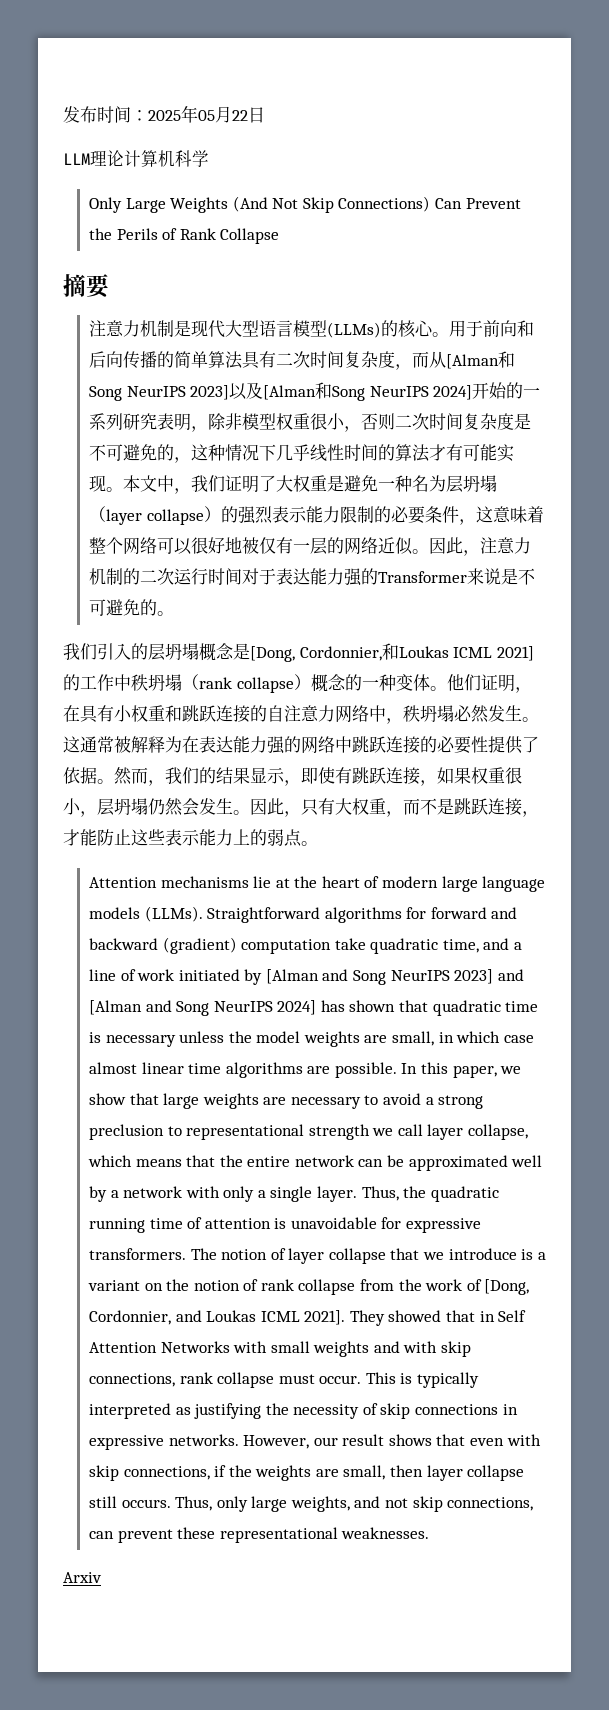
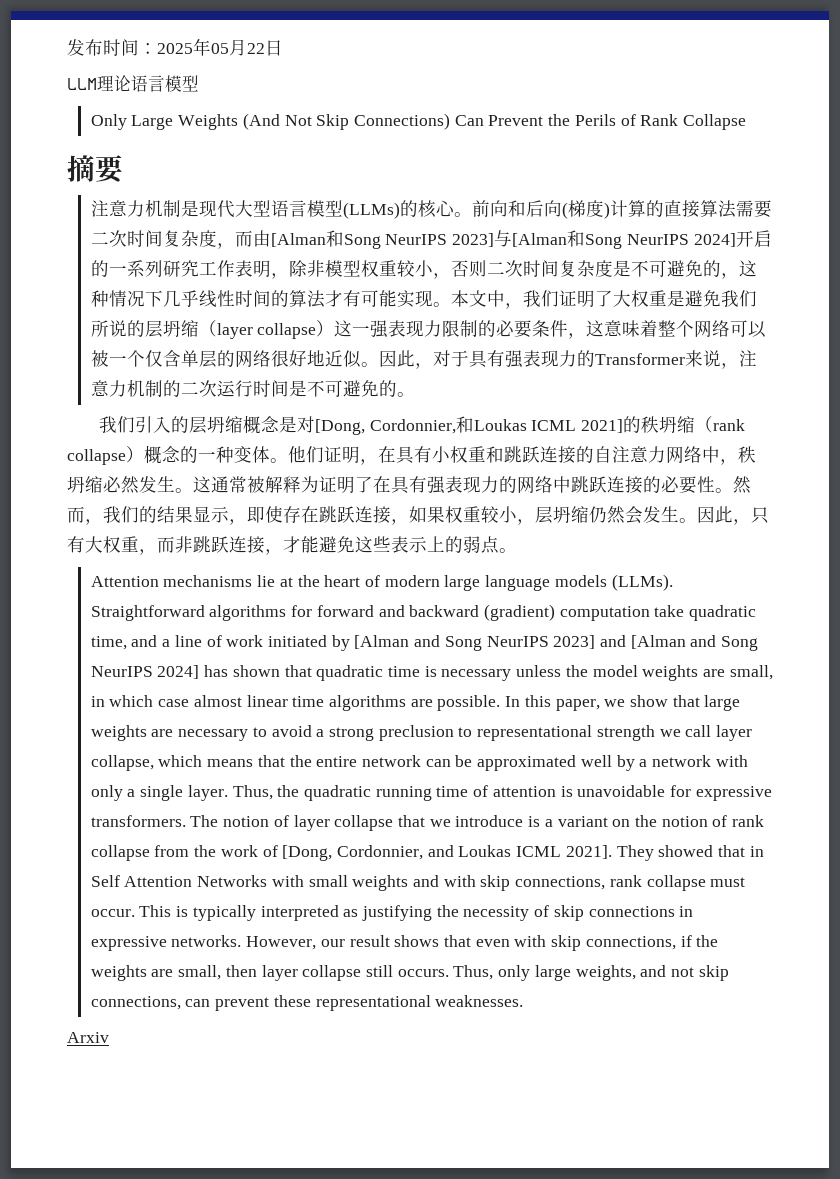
- LLM理论计算机科学
+ LLM理论语言模型
- 用于前向和后向传播的简单算法具有二次时间复杂度，而从[Alman和Song NeurIPS 2023]以及[Alman和Song NeurIPS 2024]开始的一系列研究表明，除非模型权重很小，否则二次时间复杂度是不可避免的，这种情况下几乎线性时间的算法才有可能实现。
+ 前向和后向(梯度)计算的直接算法需要二次时间复杂度，而由[Alman和Song NeurIPS 2023]与[Alman和Song NeurIPS 2024]开启的一系列研究工作表明，除非模型权重较小，否则二次时间复杂度是不可避免的，这种情况下几乎线性时间的算法才有可能实现。
- 本文中，我们证明了大权重是避免一种名为层坍塌（layer collapse）的强烈表示能力限制的必要条件，这意味着整个网络可以很好地被仅有一层的网络近似。
+ 本文中，我们证明了大权重是避免我们所说的层坍缩（layer collapse）这一强表现力限制的必要条件，这意味着整个网络可以被一个仅含单层的网络很好地近似。
- 因此，注意力机制的二次运行时间对于表达能力强的Transformer来说是不可避免的。
+ 因此，对于具有强表现力的Transformer来说，注意力机制的二次运行时间是不可避免的。
- 我们引入的层坍塌概念是[Dong, Cordonnier,和Loukas ICML 2021]的工作中秩坍塌（rank collapse）概念的一种变体。
+ 我们引入的层坍缩概念是对[Dong, Cordonnier,和Loukas ICML 2021]的秩坍缩（rank collapse）概念的一种变体。
- 他们证明，在具有小权重和跳跃连接的自注意力网络中，秩坍塌必然发生。
+ 他们证明，在具有小权重和跳跃连接的自注意力网络中，秩坍缩必然发生。
- 这通常被解释为在表达能力强的网络中跳跃连接的必要性提供了依据。
+ 这通常被解释为证明了在具有强表现力的网络中跳跃连接的必要性。
- 然而，我们的结果显示，即使有跳跃连接，如果权重很小，层坍塌仍然会发生。
+ 然而，我们的结果显示，即使存在跳跃连接，如果权重较小，层坍缩仍然会发生。
- 因此，只有大权重，而不是跳跃连接，才能防止这些表示能力上的弱点。
+ 因此，只有大权重，而非跳跃连接，才能避免这些表示上的弱点。

